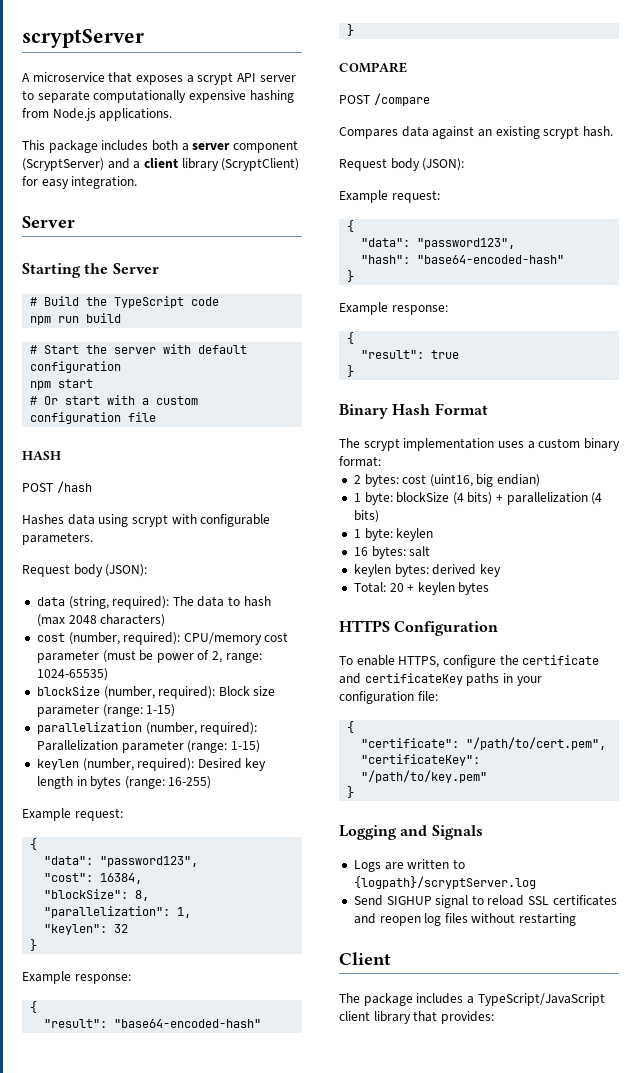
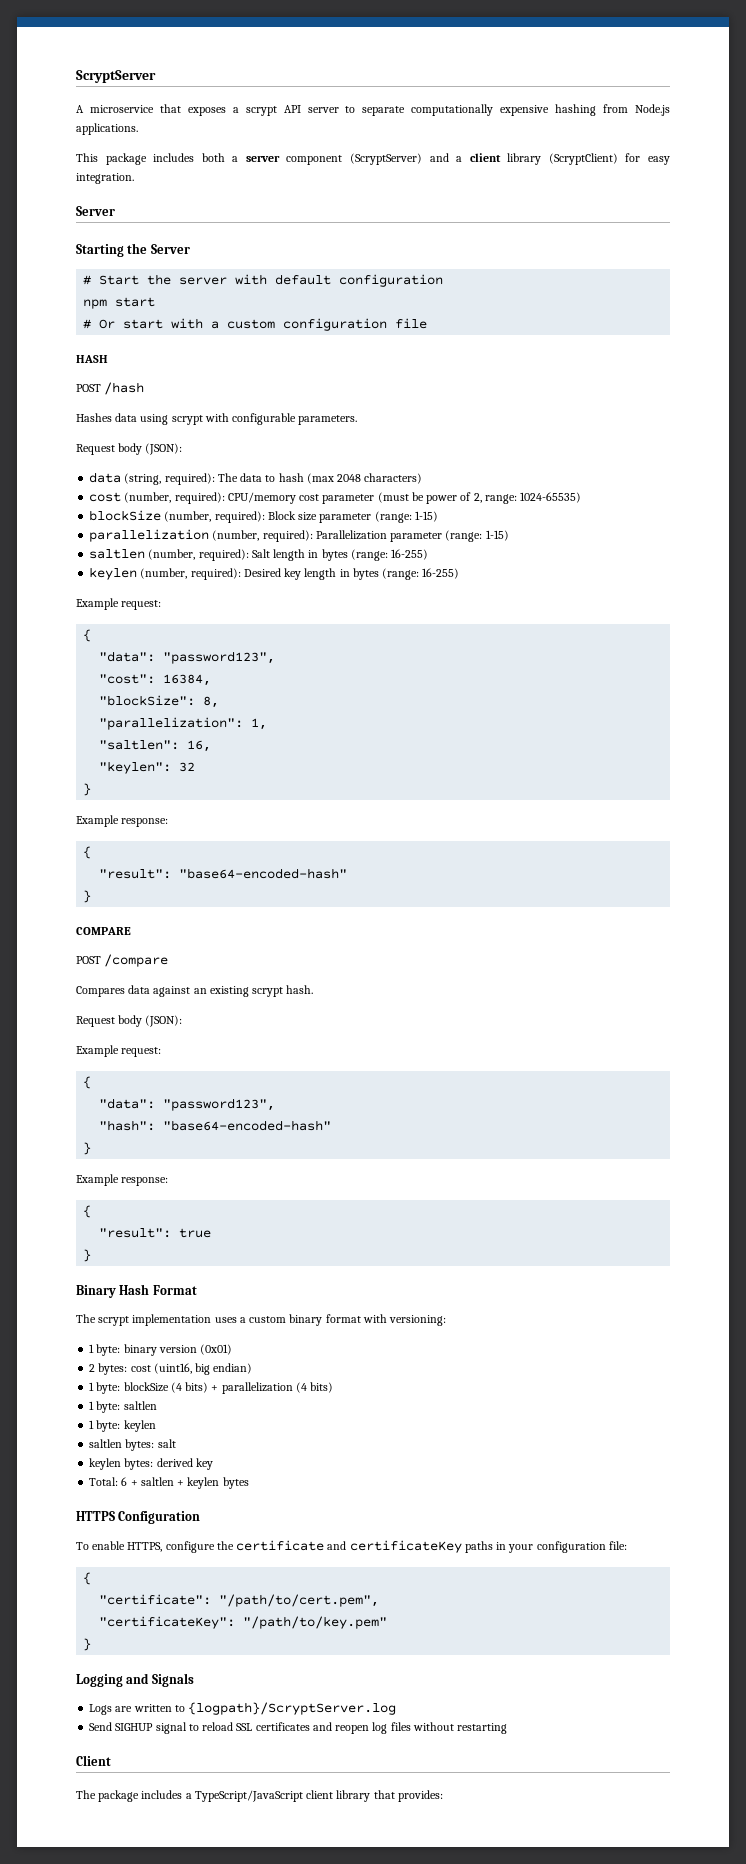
- scryptServer
+ ScryptServer
- # Build the TypeScript code
- npm run build
+ saltlen (number, required): Salt length in bytes (range: 16-255)
+ "saltlen": 16,
- The scrypt implementation uses a custom binary format:
+ The scrypt implementation uses a custom binary format with versioning:
+ 1 byte: binary version (0x01)
+ 1 byte: saltlen
- 16 bytes: salt
+ saltlen bytes: salt
- Total: 20 + keylen bytes
+ Total: 6 + saltlen + keylen bytes
- Logs are written to {logpath}/scryptServer.log
+ Logs are written to {logpath}/ScryptServer.log

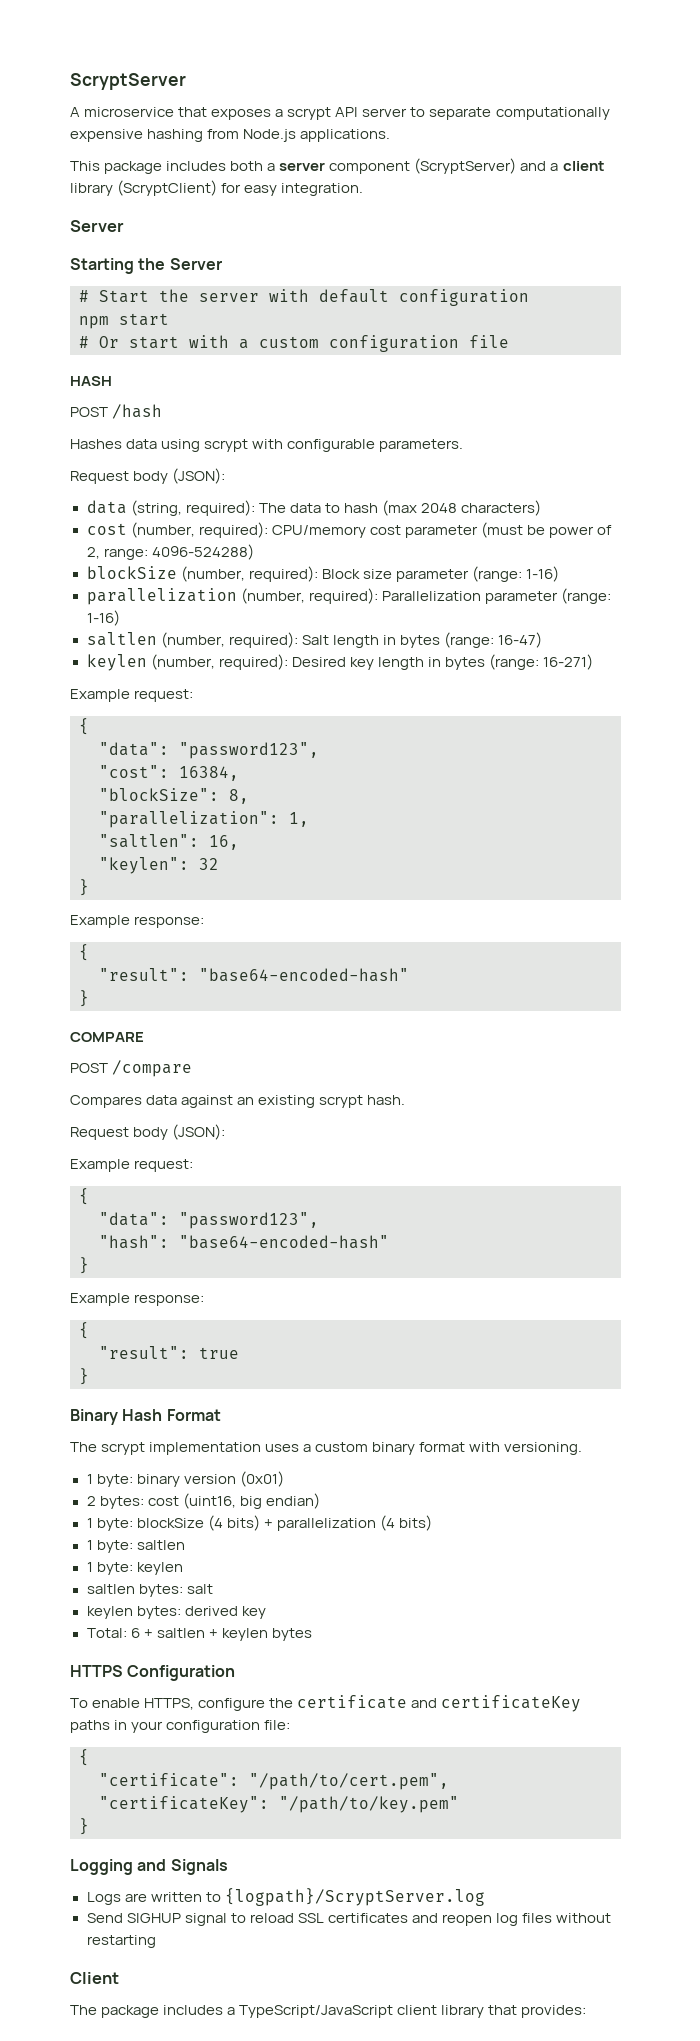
- cost (number, required): CPU/memory cost parameter (must be power of 2, range: 1024-65535)
+ cost (number, required): CPU/memory cost parameter (must be power of 2, range: 4096-524288)
- blockSize (number, required): Block size parameter (range: 1-15)
+ blockSize (number, required): Block size parameter (range: 1-16)
- parallelization (number, required): Parallelization parameter (range: 1-15)
+ parallelization (number, required): Parallelization parameter (range: 1-16)
- saltlen (number, required): Salt length in bytes (range: 16-255)
+ saltlen (number, required): Salt length in bytes (range: 16-47)
- keylen (number, required): Desired key length in bytes (range: 16-255)
+ keylen (number, required): Desired key length in bytes (range: 16-271)
- The scrypt implementation uses a custom binary format with versioning:
+ The scrypt implementation uses a custom binary format with versioning.

